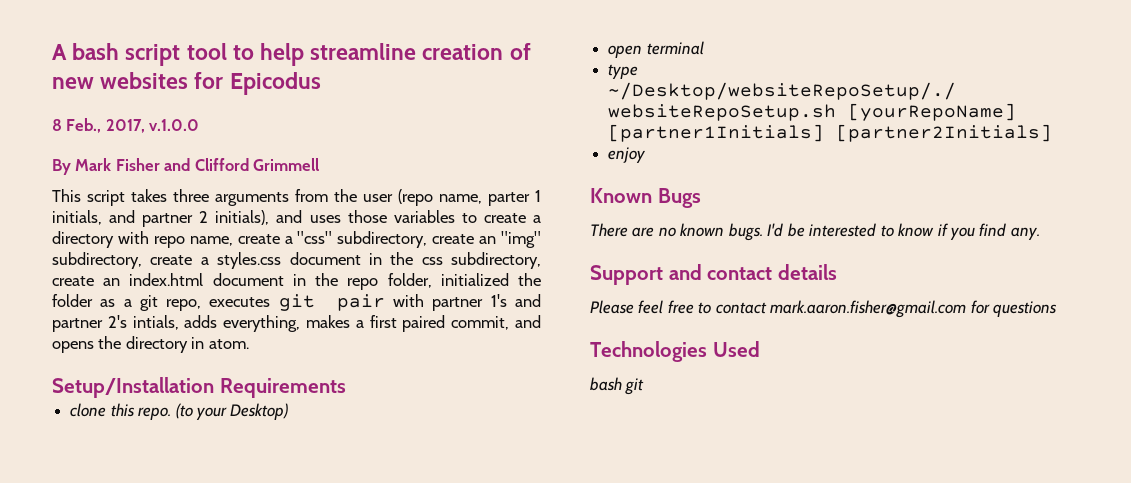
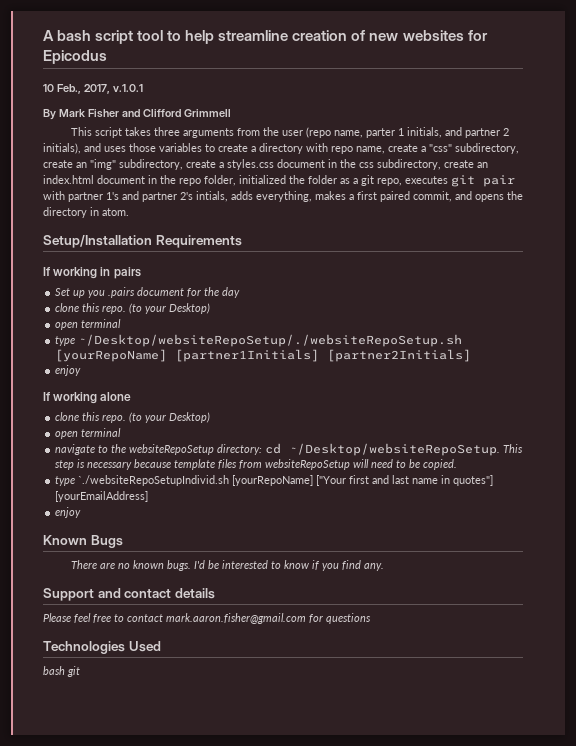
- 8 Feb., 2017, v.1.0.0
+ 10 Feb., 2017, v.1.0.1
+ If working in pairs
+ Set up you .pairs document for the day
+ If working alone
+ clone this repo. (to your Desktop)
+ open terminal
+ navigate to the websiteRepoSetup directory: cd ~/Desktop/websiteRepoSetup. This step is necessary because template files from websiteRepoSetup will need to be copied.
+ type `./websiteRepoSetupIndivid.sh [yourRepoName] ["Your first and last name in quotes"] [yourEmailAddress]
+ enjoy

